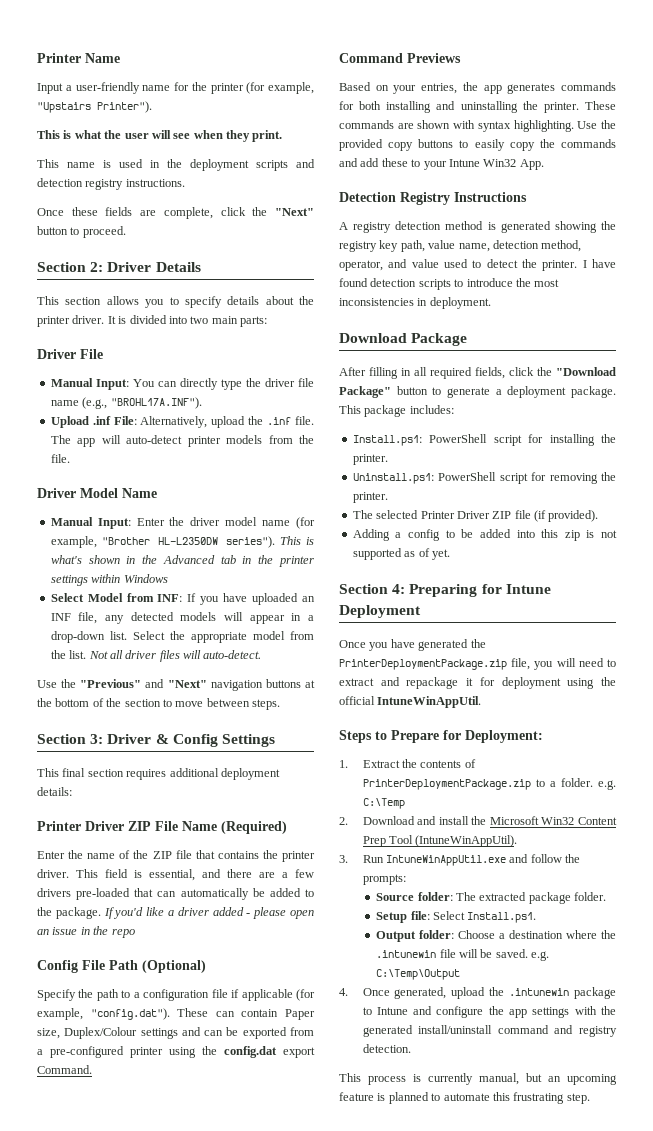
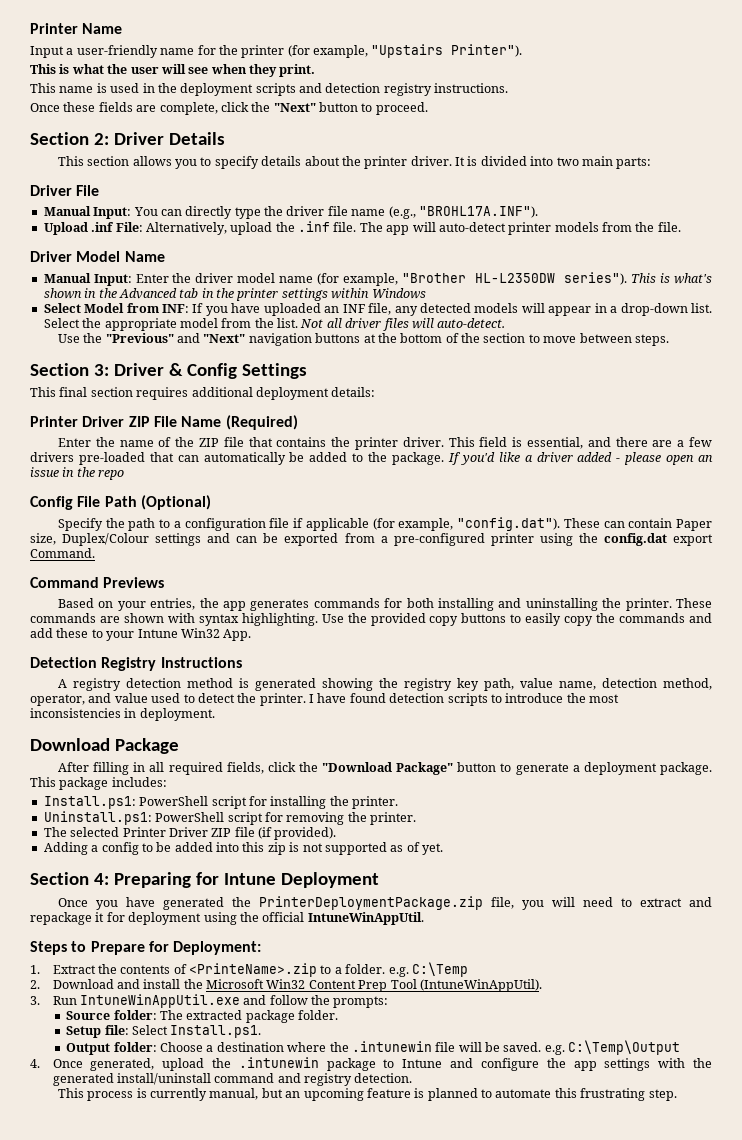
- 1. Extract the contents of PrinterDeploymentPackage.zip to a folder. e.g. C:\Temp
+ 1. Extract the contents of <PrinteName>.zip to a folder. e.g. C:\Temp

